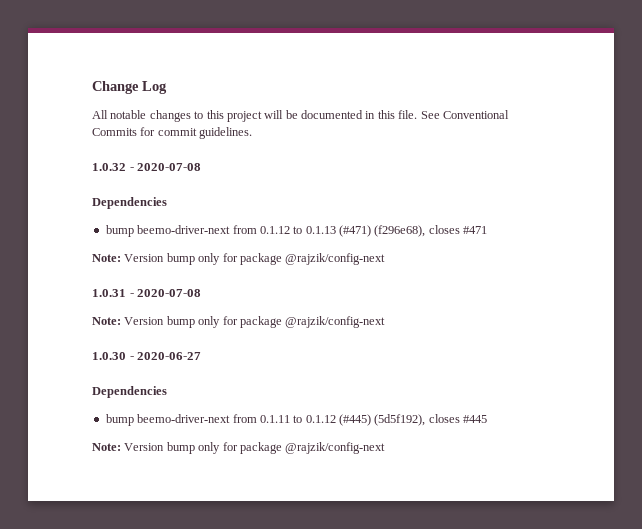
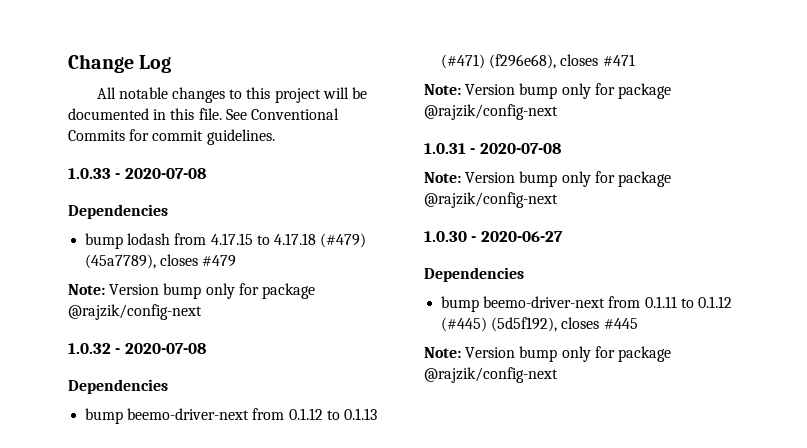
+ 1.0.33 - 2020-07-08
+ Dependencies
+ bump lodash from 4.17.15 to 4.17.18 (#479) (45a7789), closes #479
+ Note: Version bump only for package @rajzik/config-next

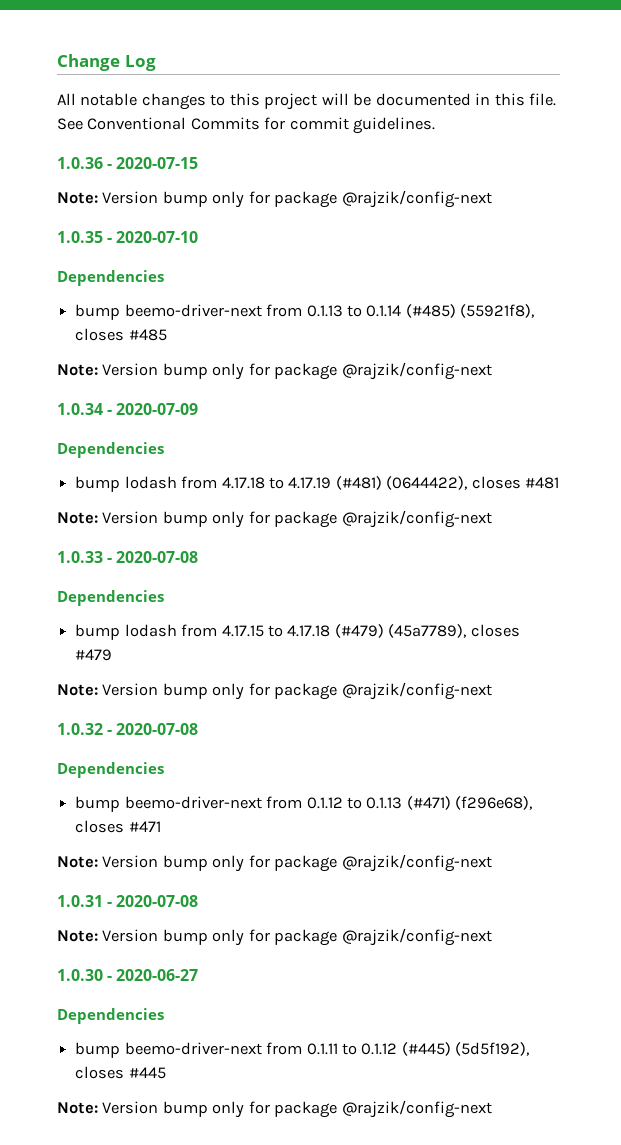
+ 1.0.36 - 2020-07-15
+ Note: Version bump only for package @rajzik/config-next
+ 1.0.35 - 2020-07-10
+ Dependencies
+ bump beemo-driver-next from 0.1.13 to 0.1.14 (#485) (55921f8), closes #485
+ Note: Version bump only for package @rajzik/config-next
+ 1.0.34 - 2020-07-09
+ Dependencies
+ bump lodash from 4.17.18 to 4.17.19 (#481) (0644422), closes #481
+ Note: Version bump only for package @rajzik/config-next

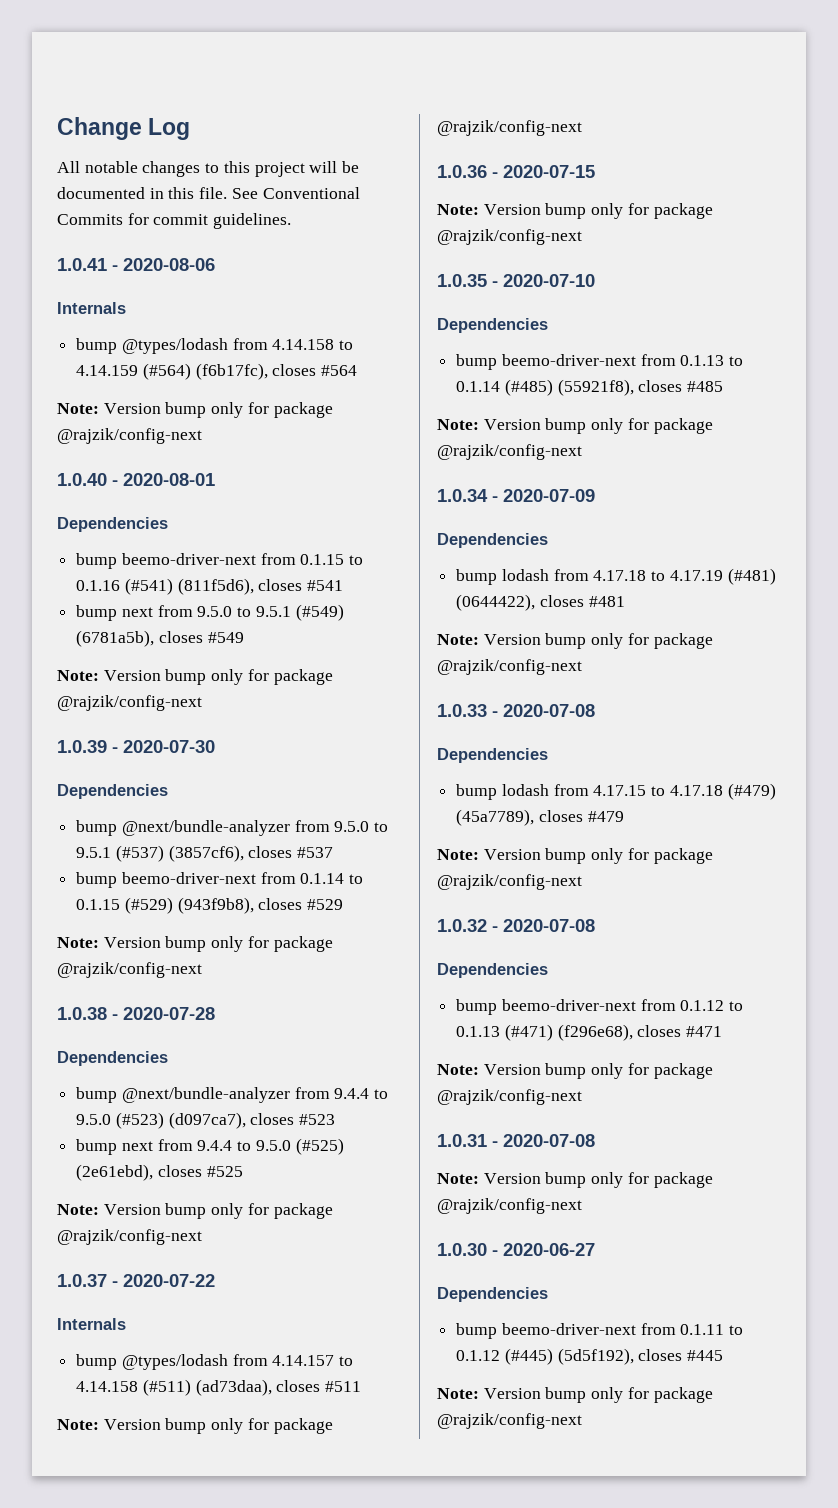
+ 1.0.41 - 2020-08-06
+ Internals
+ bump @types/lodash from 4.14.158 to 4.14.159 (#564) (f6b17fc), closes #564
+ Note: Version bump only for package @rajzik/config-next
+ 1.0.40 - 2020-08-01
+ Dependencies
+ bump beemo-driver-next from 0.1.15 to 0.1.16 (#541) (811f5d6), closes #541
+ bump next from 9.5.0 to 9.5.1 (#549) (6781a5b), closes #549
+ Note: Version bump only for package @rajzik/config-next
+ 1.0.39 - 2020-07-30
+ Dependencies
+ bump @next/bundle-analyzer from 9.5.0 to 9.5.1 (#537) (3857cf6), closes #537
+ bump beemo-driver-next from 0.1.14 to 0.1.15 (#529) (943f9b8), closes #529
+ Note: Version bump only for package @rajzik/config-next
+ 1.0.38 - 2020-07-28
+ Dependencies
+ bump @next/bundle-analyzer from 9.4.4 to 9.5.0 (#523) (d097ca7), closes #523
+ bump next from 9.4.4 to 9.5.0 (#525) (2e61ebd), closes #525
+ Note: Version bump only for package @rajzik/config-next
+ 1.0.37 - 2020-07-22
+ Internals
+ bump @types/lodash from 4.14.157 to 4.14.158 (#511) (ad73daa), closes #511
+ Note: Version bump only for package @rajzik/config-next

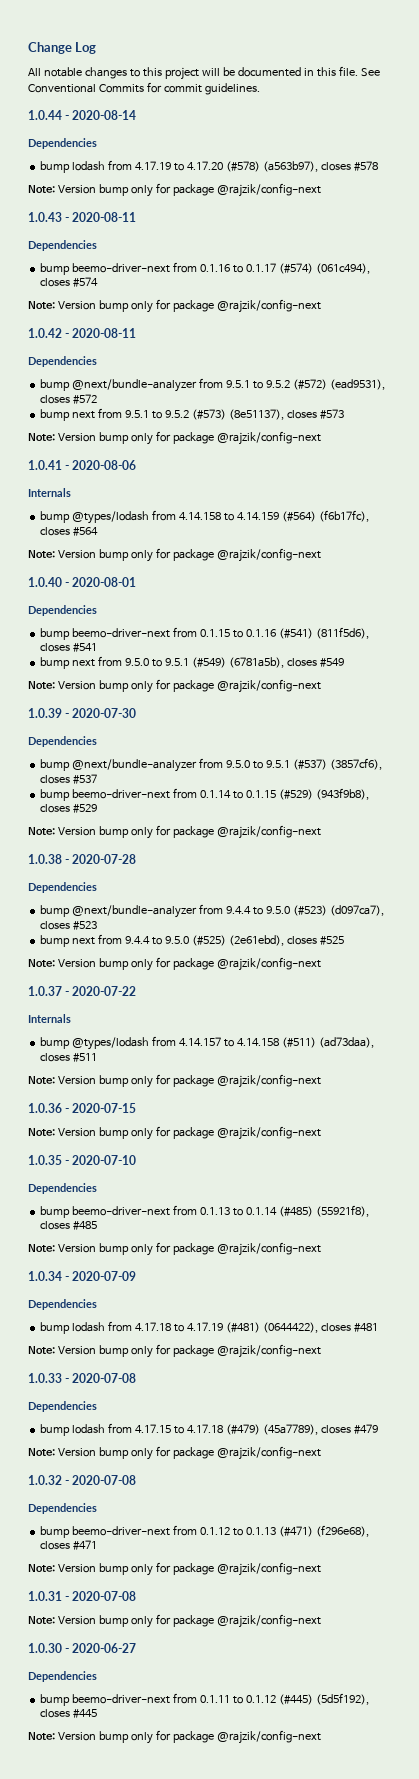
+ 1.0.44 - 2020-08-14
+ Dependencies
+ bump lodash from 4.17.19 to 4.17.20 (#578) (a563b97), closes #578
+ Note: Version bump only for package @rajzik/config-next
+ 1.0.43 - 2020-08-11
+ Dependencies
+ bump beemo-driver-next from 0.1.16 to 0.1.17 (#574) (061c494), closes #574
+ Note: Version bump only for package @rajzik/config-next
+ 1.0.42 - 2020-08-11
+ Dependencies
+ bump @next/bundle-analyzer from 9.5.1 to 9.5.2 (#572) (ead9531), closes #572
+ bump next from 9.5.1 to 9.5.2 (#573) (8e51137), closes #573
+ Note: Version bump only for package @rajzik/config-next

